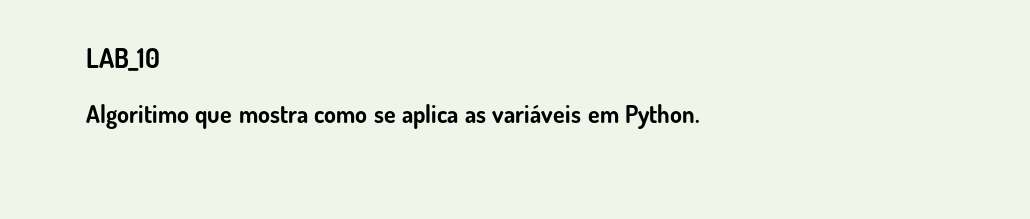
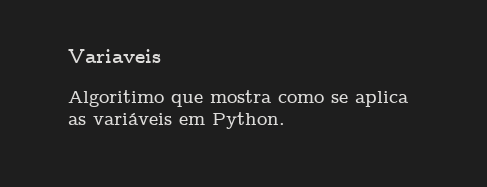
- LAB_10
+ Variaveis

